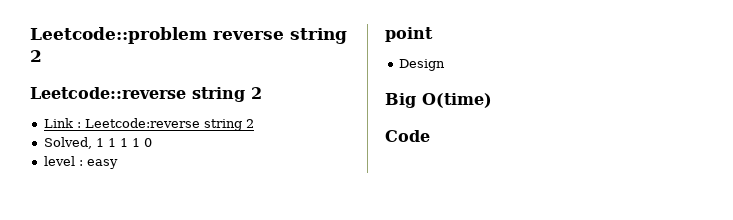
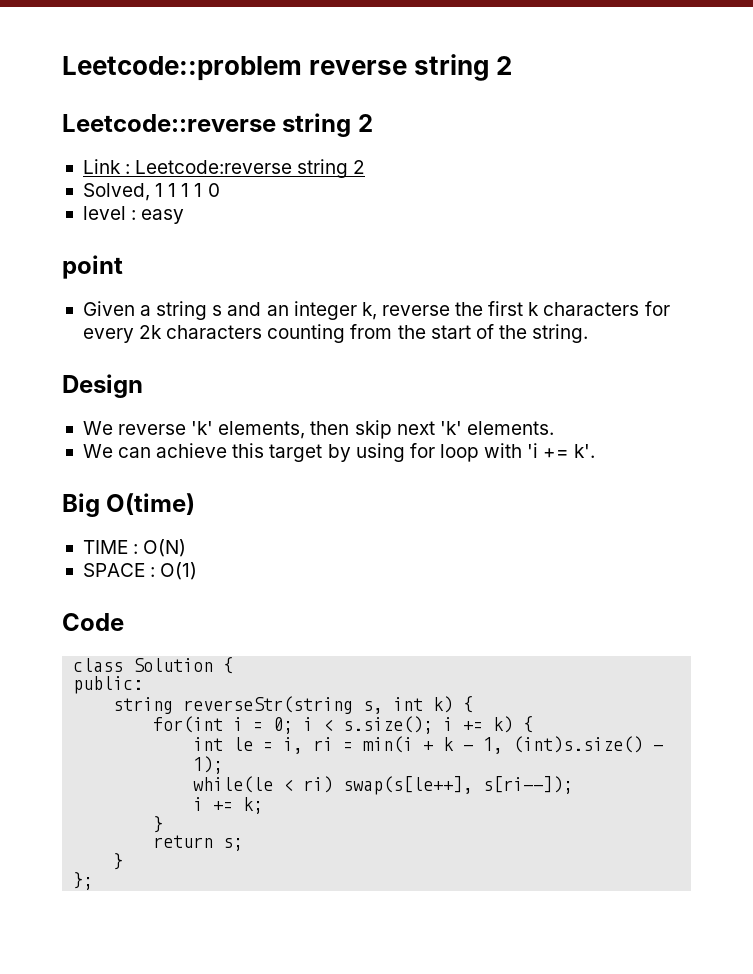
+ Given a string s and an integer k, reverse the first k characters for every 2k characters counting from the start of the string.
  Design
+ We reverse 'k' elements, then skip next 'k' elements.
+ We can achieve this target by using for loop with 'i += k'.
  Big O(time)
+ TIME : O(N)
+ SPACE : O(1)
  Code
+ class Solution {
+ public:
+ string reverseStr(string s, int k) {
+ for(int i = 0; i < s.size(); i += k) {
+ int le = i, ri = min(i + k - 1, (int)s.size() - 1);
+ while(le < ri) swap(s[le++], s[ri--]);
+ i += k;
+ }
+ return s;
+ }
+ };

